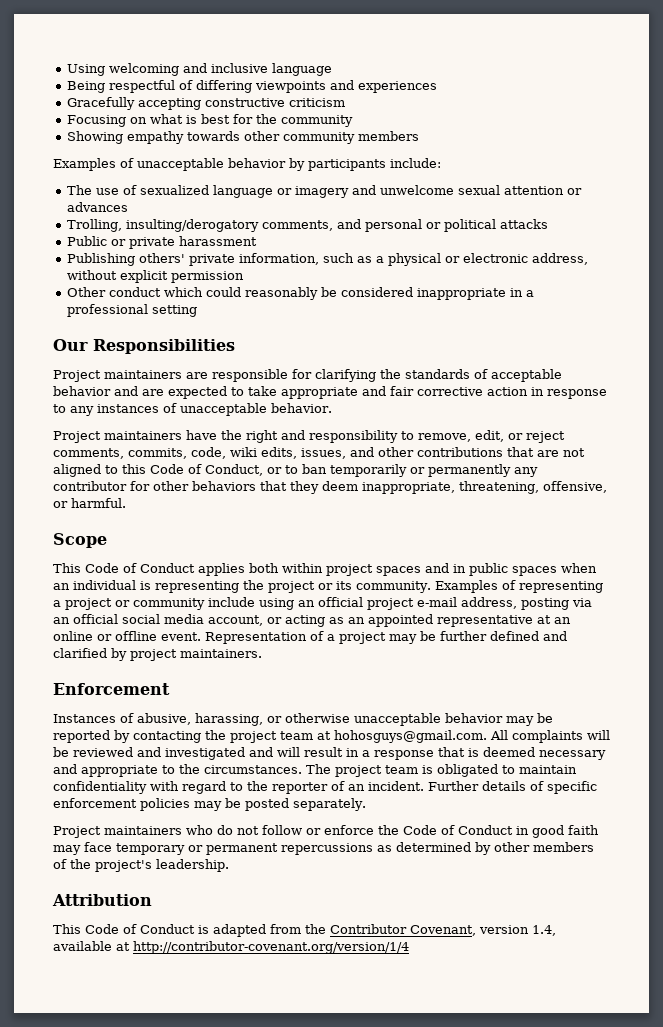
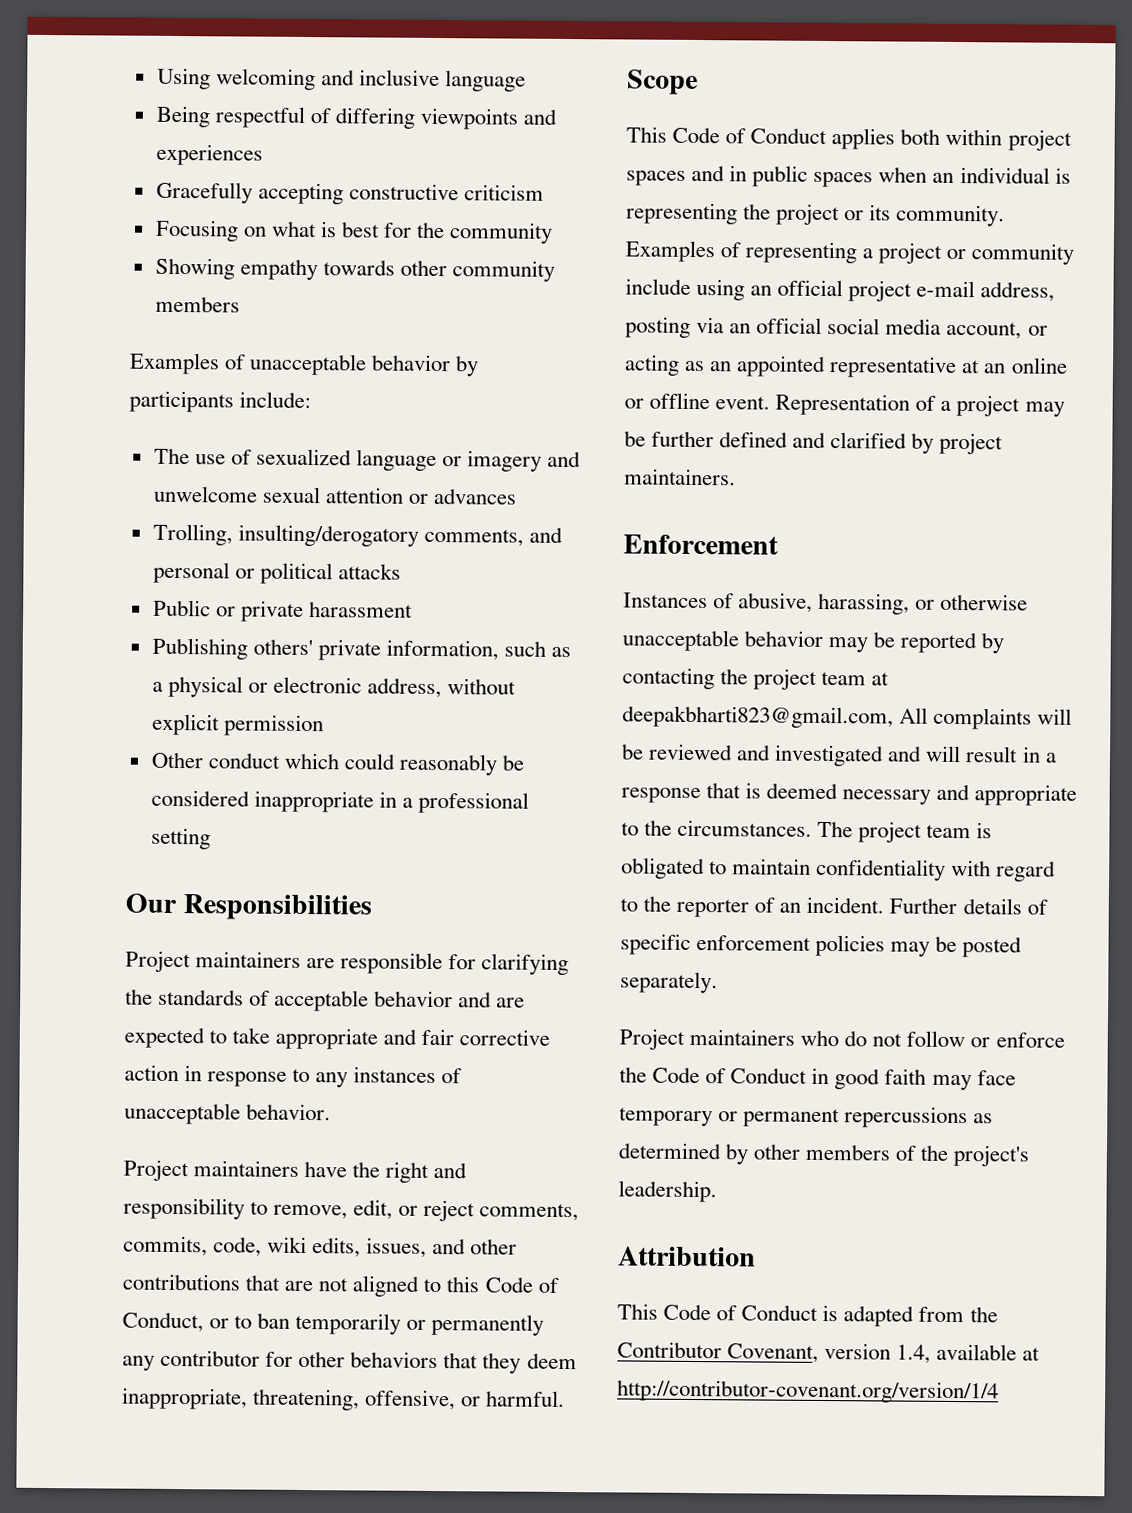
- Instances of abusive, harassing, or otherwise unacceptable behavior may be reported by contacting the project team at hohosguys@gmail.com. All complaints will be reviewed and investigated and will result in a response that is deemed necessary and appropriate to the circumstances.
+ Instances of abusive, harassing, or otherwise unacceptable behavior may be reported by contacting the project team at deepakbharti823@gmail.com, All complaints will be reviewed and investigated and will result in a response that is deemed necessary and appropriate to the circumstances.

